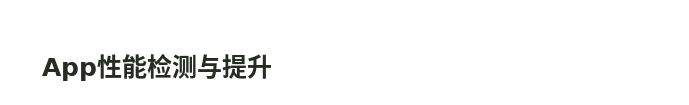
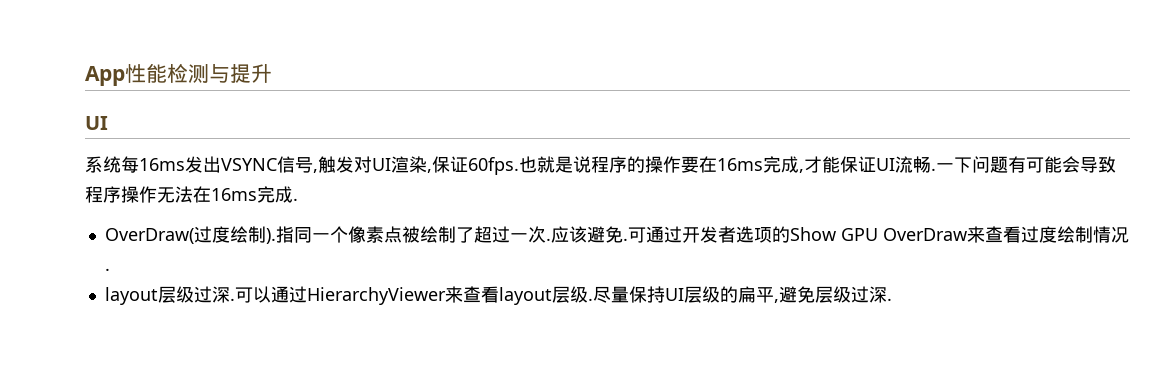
  App性能检测与提升
+ UI
+ 系统每16ms发出VSYNC信号,触发对UI渲染,保证60fps.也就是说程序的操作要在16ms完成,才能保证UI流畅.一下问题有可能会导致程序操作无法在16ms完成.
+ OverDraw(过度绘制).指同一个像素点被绘制了超过一次.应该避免.可通过开发者选项的Show GPU OverDraw来查看过度绘制情况.
+ layout层级过深.可以通过HierarchyViewer来查看layout层级.尽量保持UI层级的扁平,避免层级过深.

